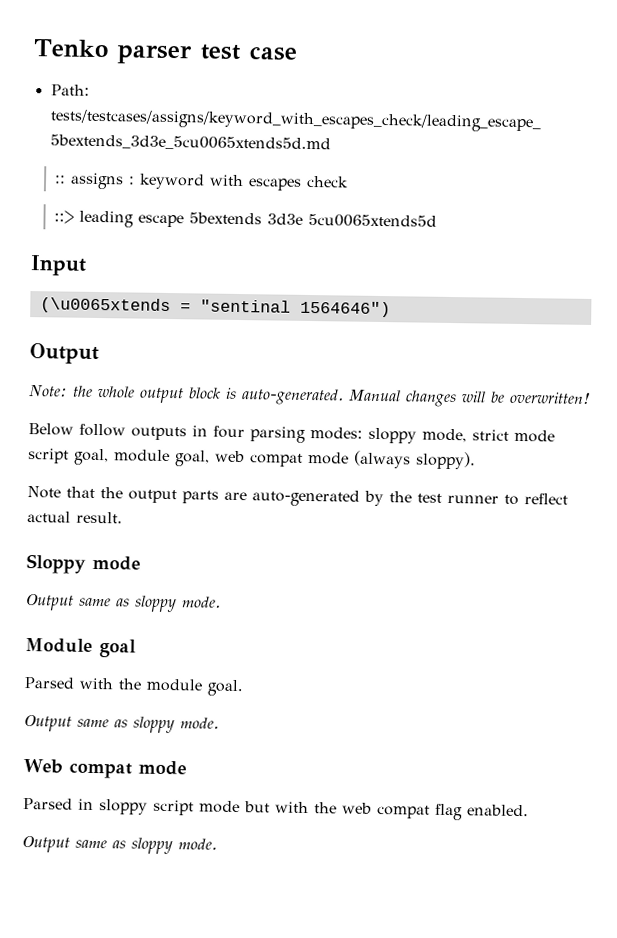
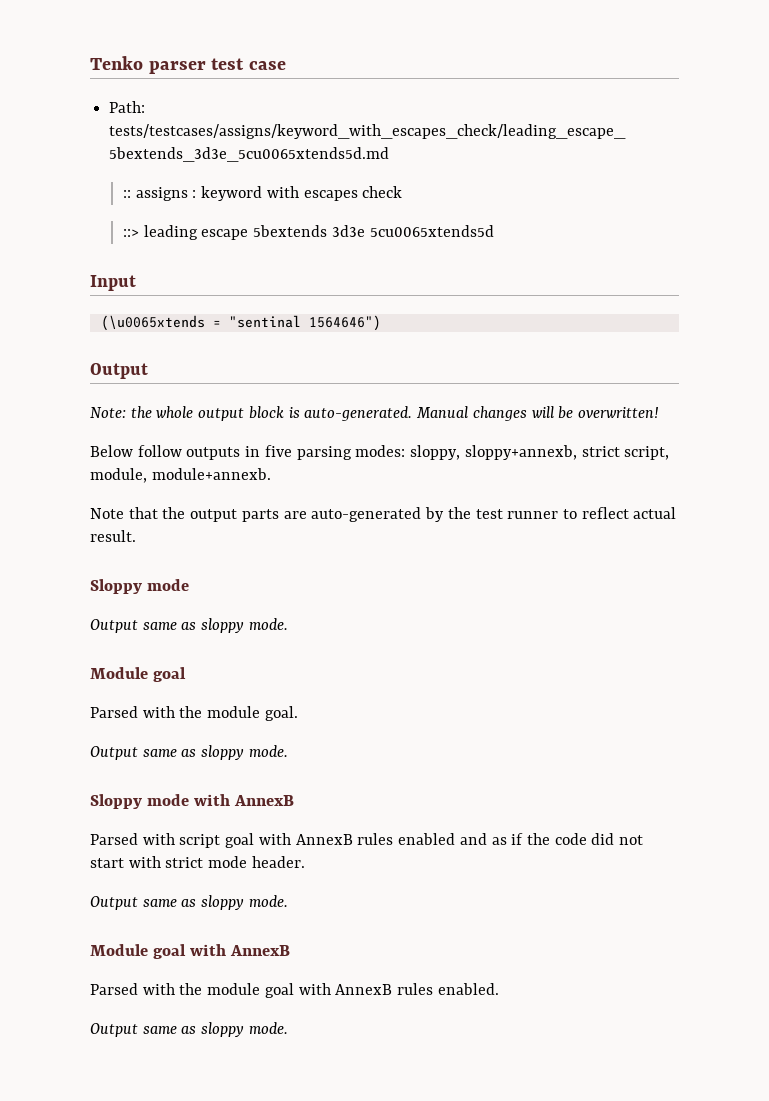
- Below follow outputs in four parsing modes: sloppy mode, strict mode script goal, module goal, web compat mode (always sloppy).
+ Below follow outputs in five parsing modes: sloppy, sloppy+annexb, strict script, module, module+annexb.
- Web compat mode
- Parsed in sloppy script mode but with the web compat flag enabled.
+ Sloppy mode with AnnexB
+ Parsed with script goal with AnnexB rules enabled and as if the code did not start with strict mode header.
+ Output same as sloppy mode.
+ Module goal with AnnexB
+ Parsed with the module goal with AnnexB rules enabled.

